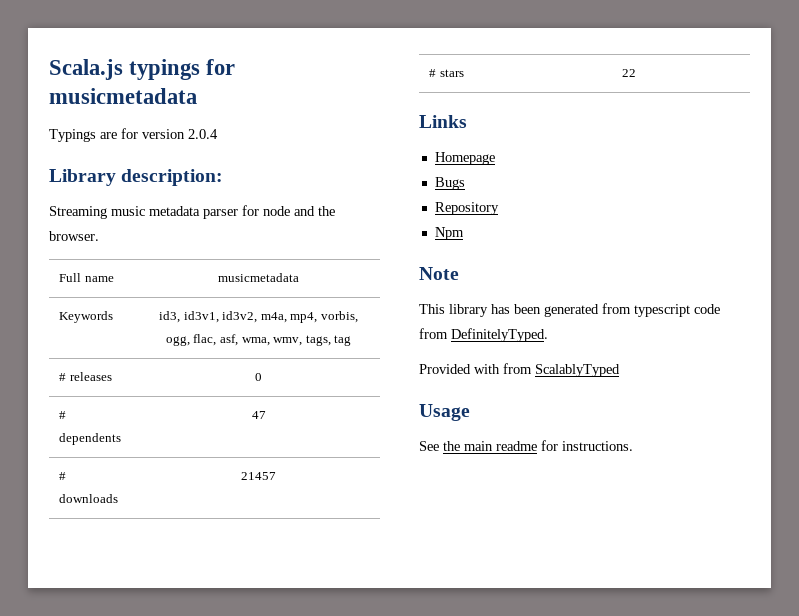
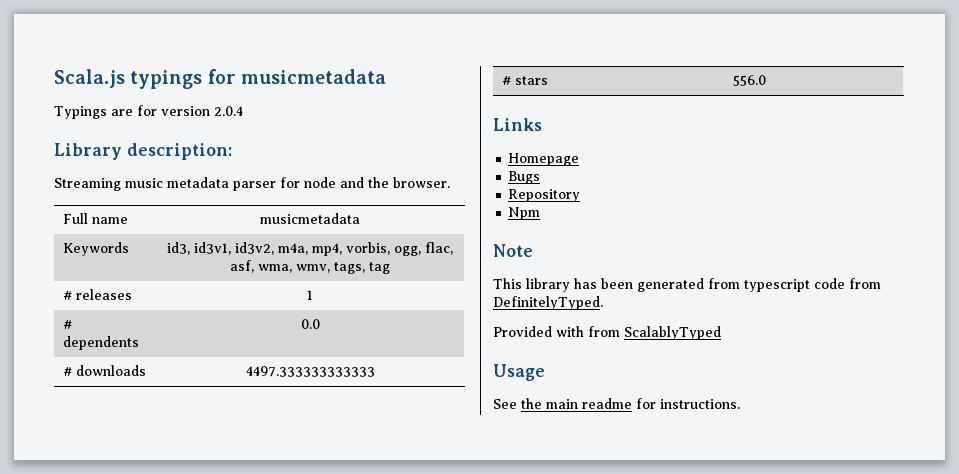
- # releases | 0
+ # releases | 1
- # dependents | 47
+ # dependents | 0.0
- # downloads | 21457
+ # downloads | 4497.333333333333
- # stars | 22
+ # stars | 556.0

